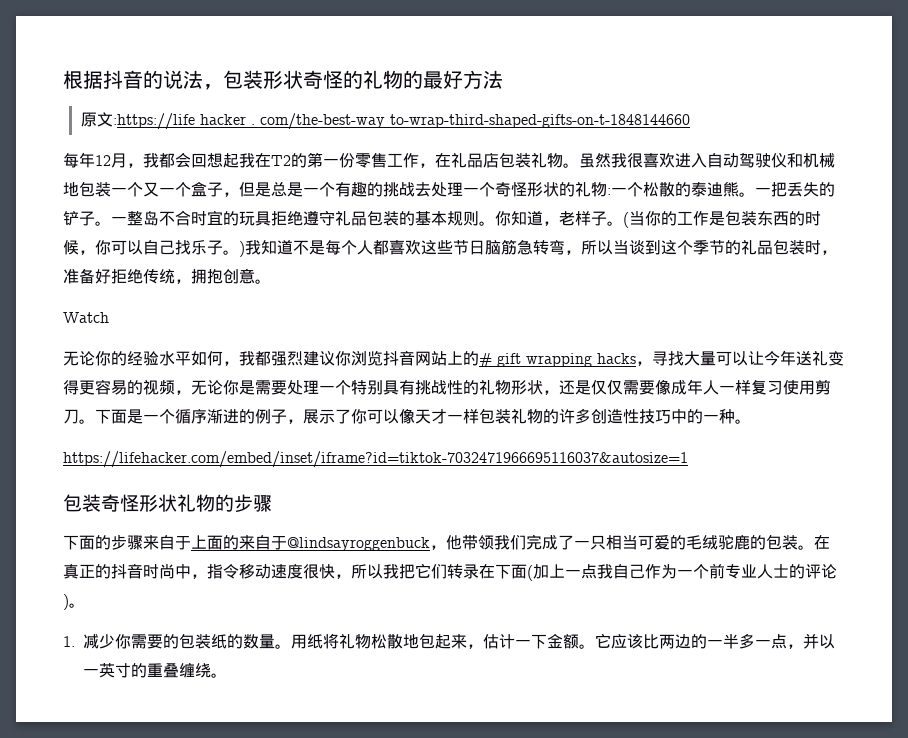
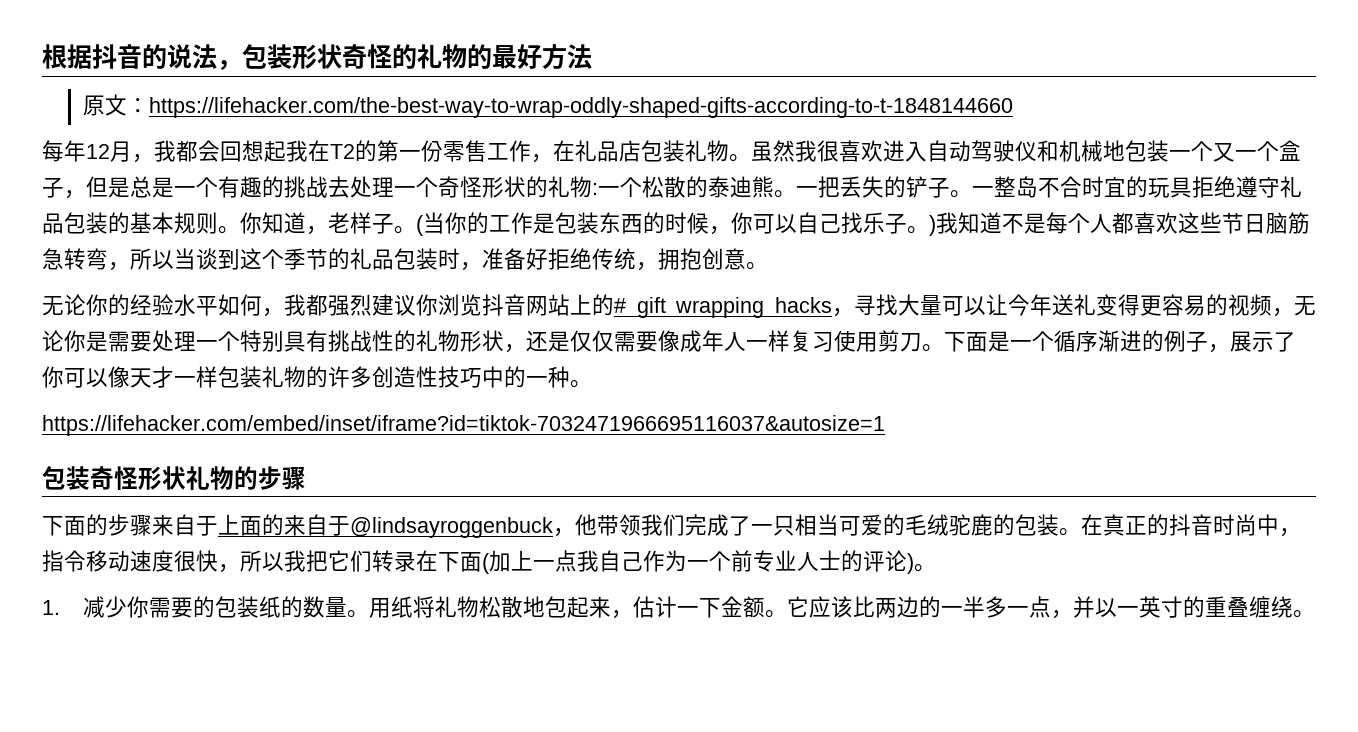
- 原文:https://life hacker . com/the-best-way to-wrap-third-shaped-gifts-on-t-1848144660
+ 原文：https://lifehacker.com/the-best-way-to-wrap-oddly-shaped-gifts-according-to-t-1848144660
- Watch

